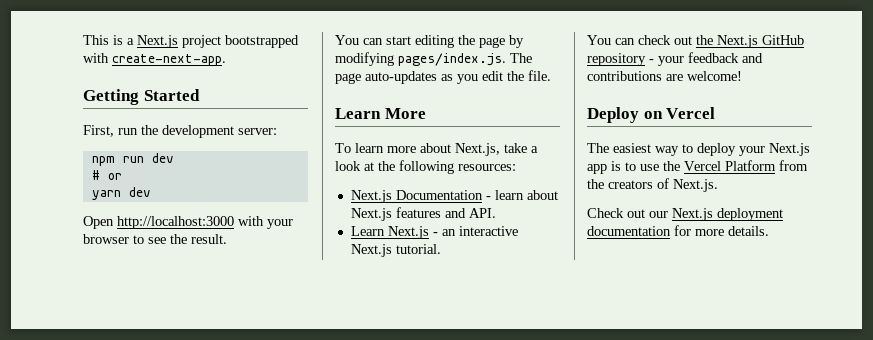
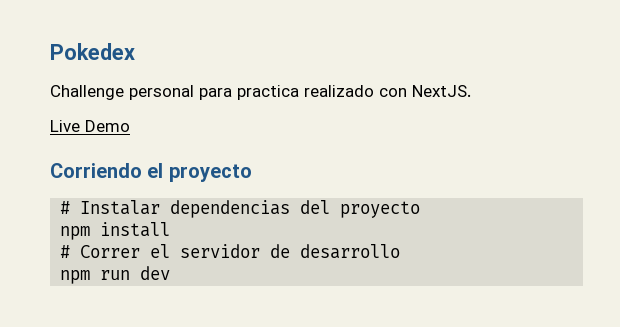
- This is a Next.js project bootstrapped with create-next-app.
- Getting Started
- First, run the development server:
+ Pokedex
+ Challenge personal para practica realizado con NextJS.
+ Live Demo
+ Corriendo el proyecto
+ # Instalar dependencias del proyecto
+ npm install
+ # Correr el servidor de desarrollo
  npm run dev
- # or
- yarn dev
- Open http://localhost:3000 with your browser to see the result.
- You can start editing the page by modifying pages/index.js. The page auto-updates as you edit the file.
- Learn More
- To learn more about Next.js, take a look at the following resources:
- Next.js Documentation - learn about Next.js features and API.
- Learn Next.js - an interactive Next.js tutorial.
- You can check out the Next.js GitHub repository - your feedback and contributions are welcome!
- Deploy on Vercel
- The easiest way to deploy your Next.js app is to use the Vercel Platform from the creators of Next.js.
- Check out our Next.js deployment documentation for more details.

